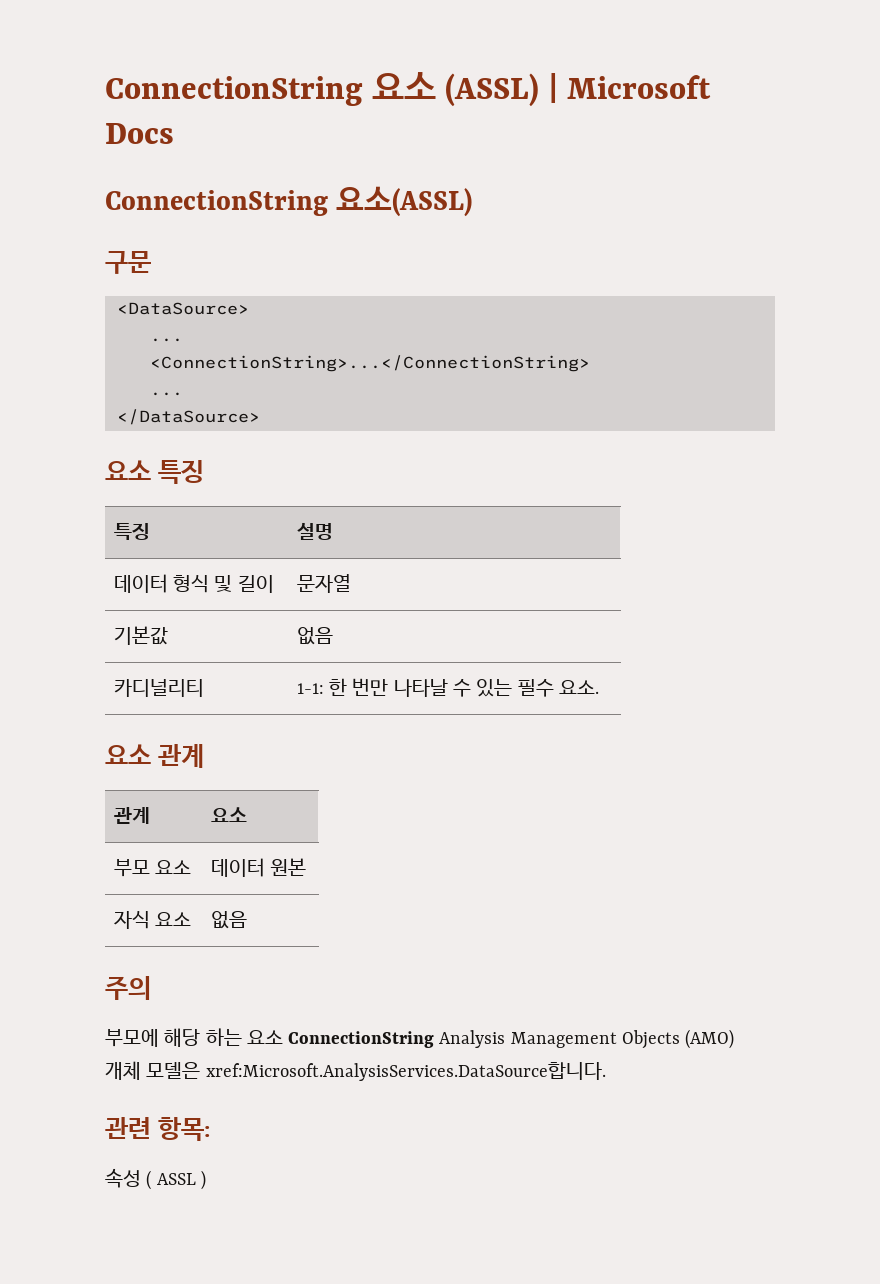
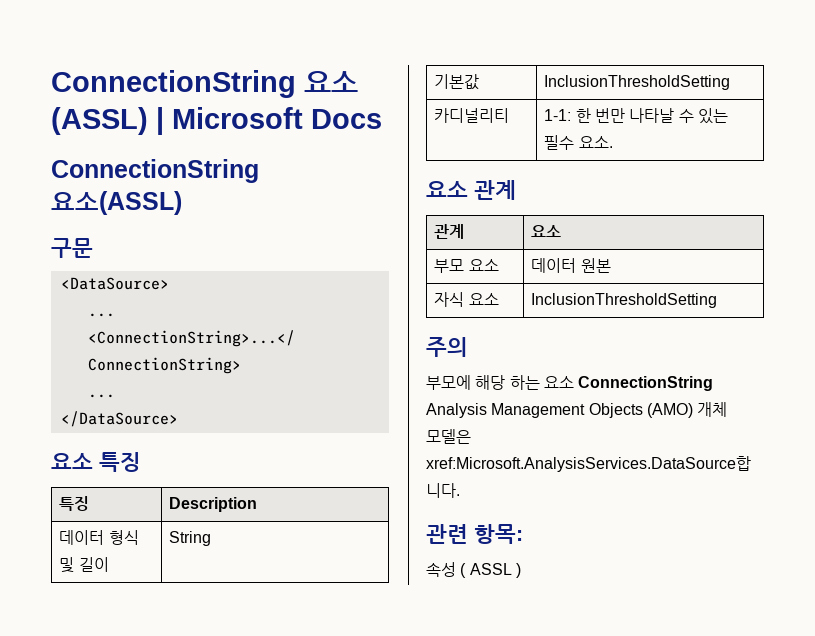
- 특징 | 설명
+ 특징 | Description
- 데이터 형식 및 길이 | 문자열
+ 데이터 형식 및 길이 | String
- 기본값 | 없음
+ 기본값 | InclusionThresholdSetting
- 자식 요소 | 없음
+ 자식 요소 | InclusionThresholdSetting

